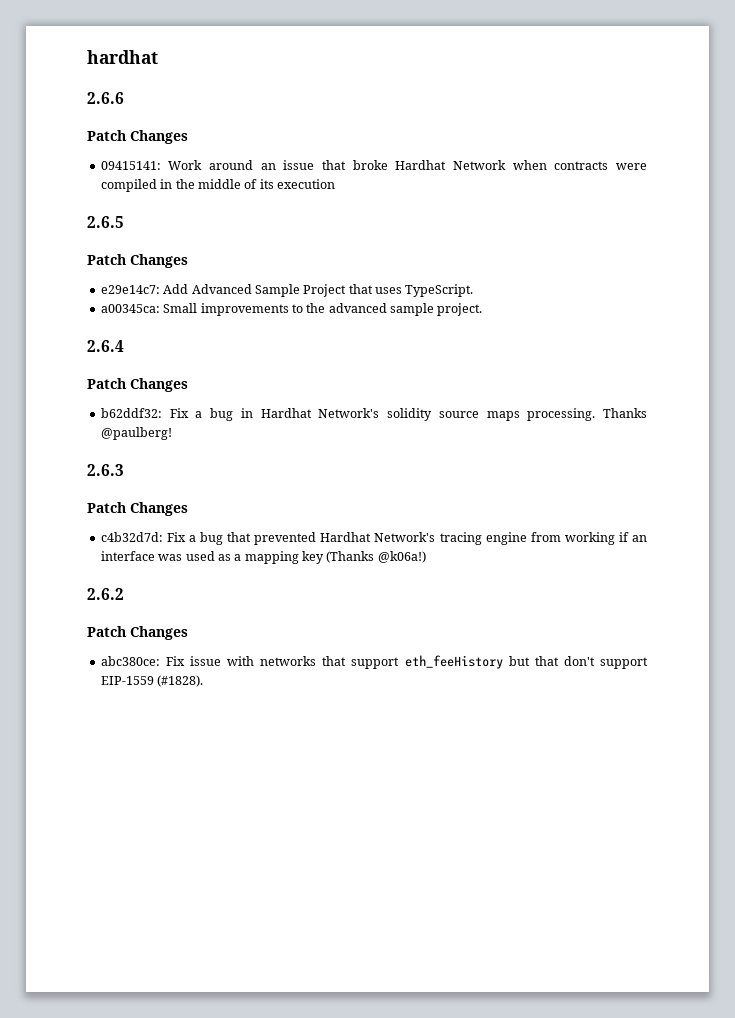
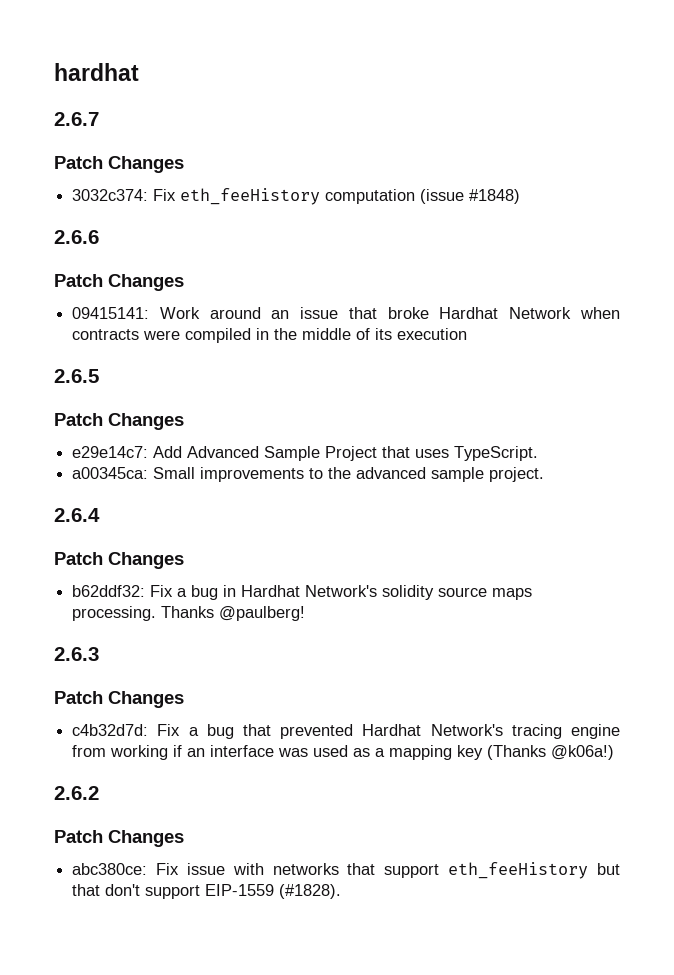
+ 2.6.7
+ Patch Changes
+ 3032c374: Fix eth_feeHistory computation (issue #1848)

